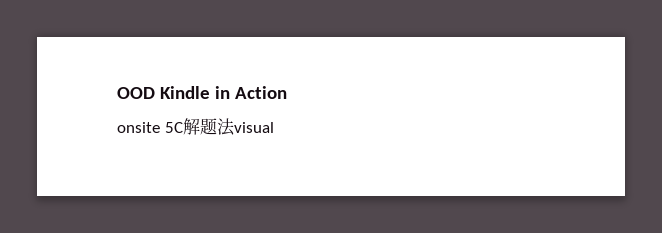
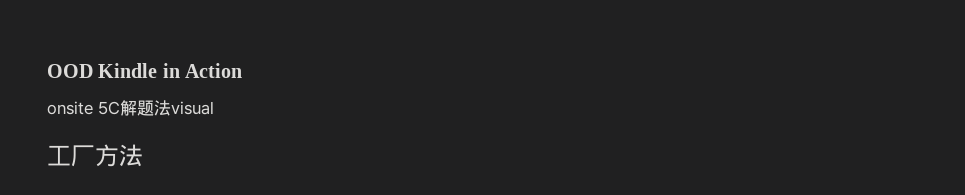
+ 工厂方法

